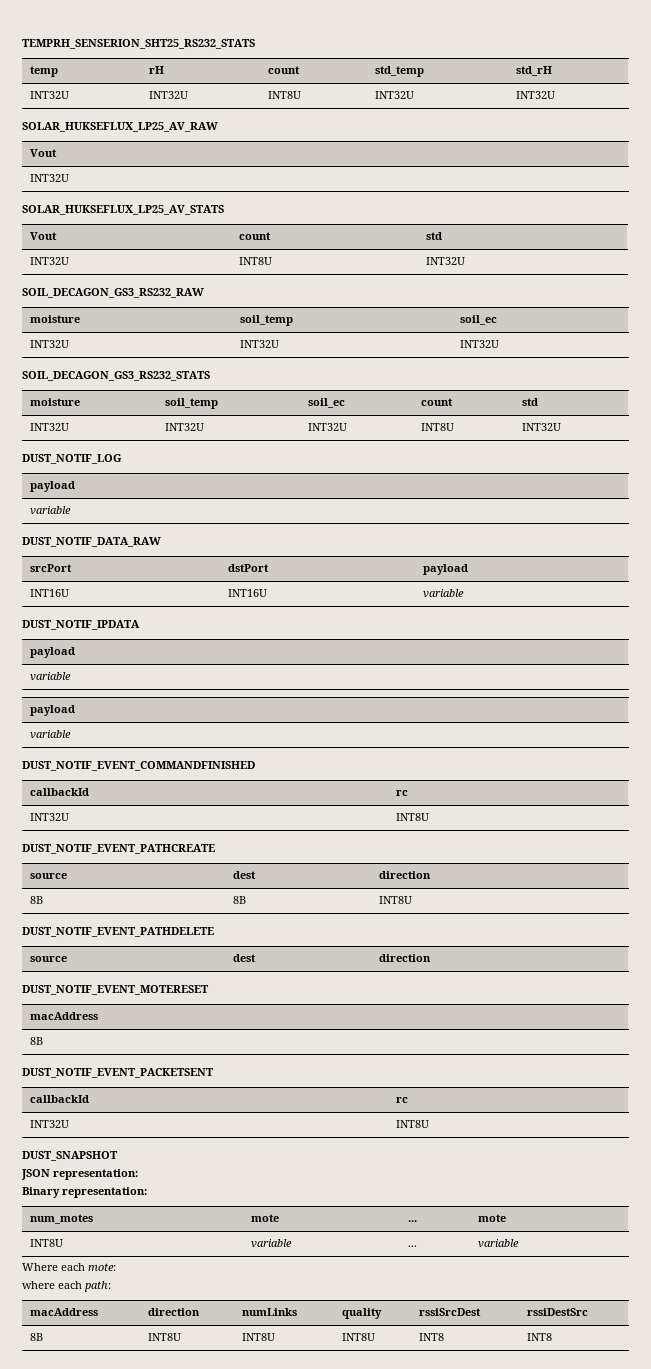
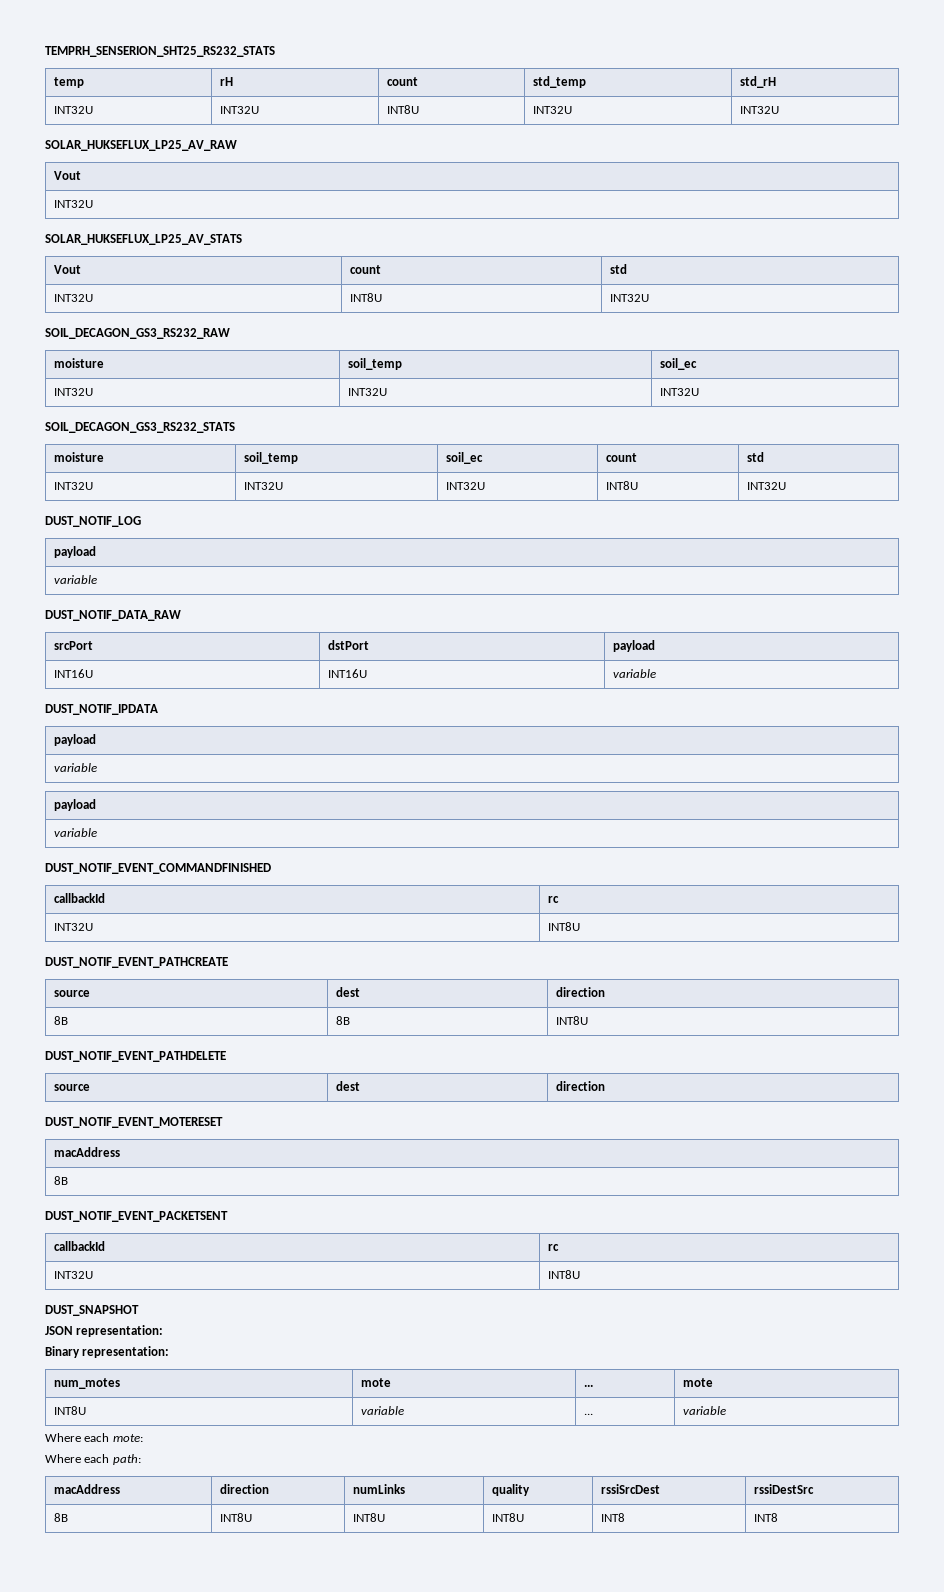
- where each path:
+ Where each path:

